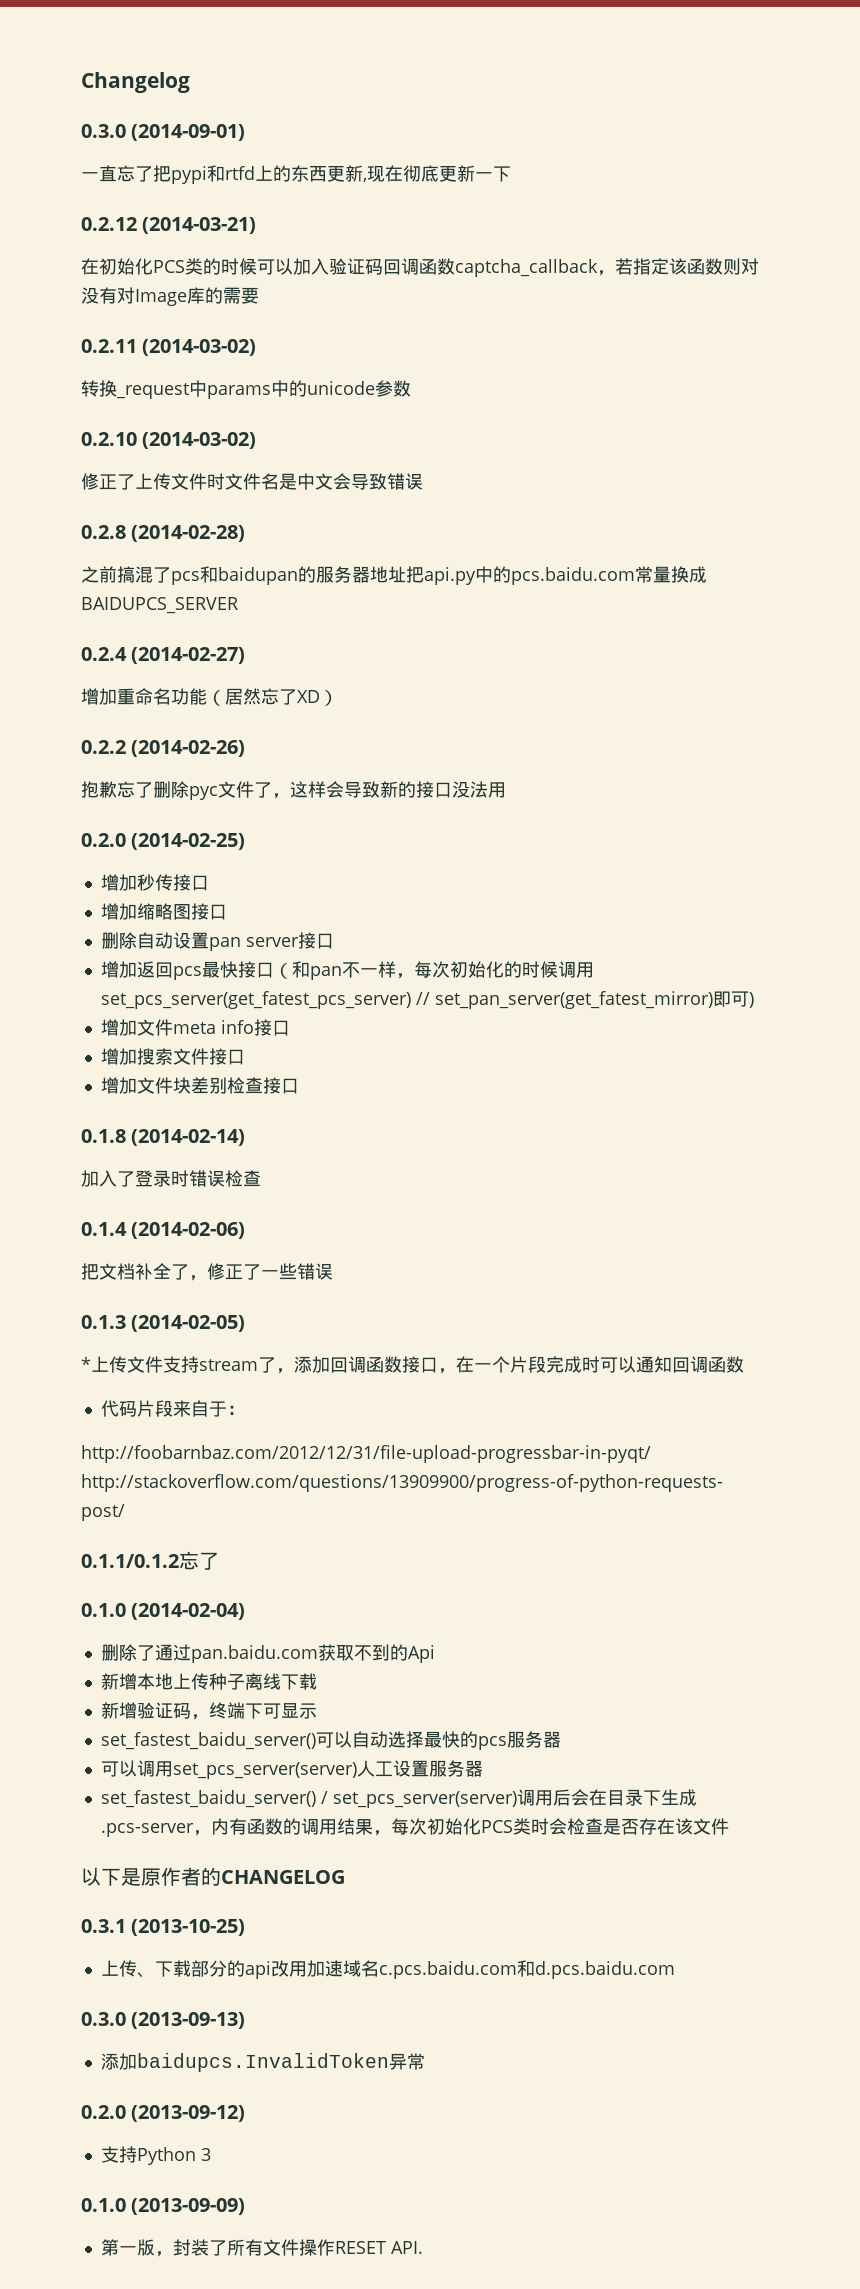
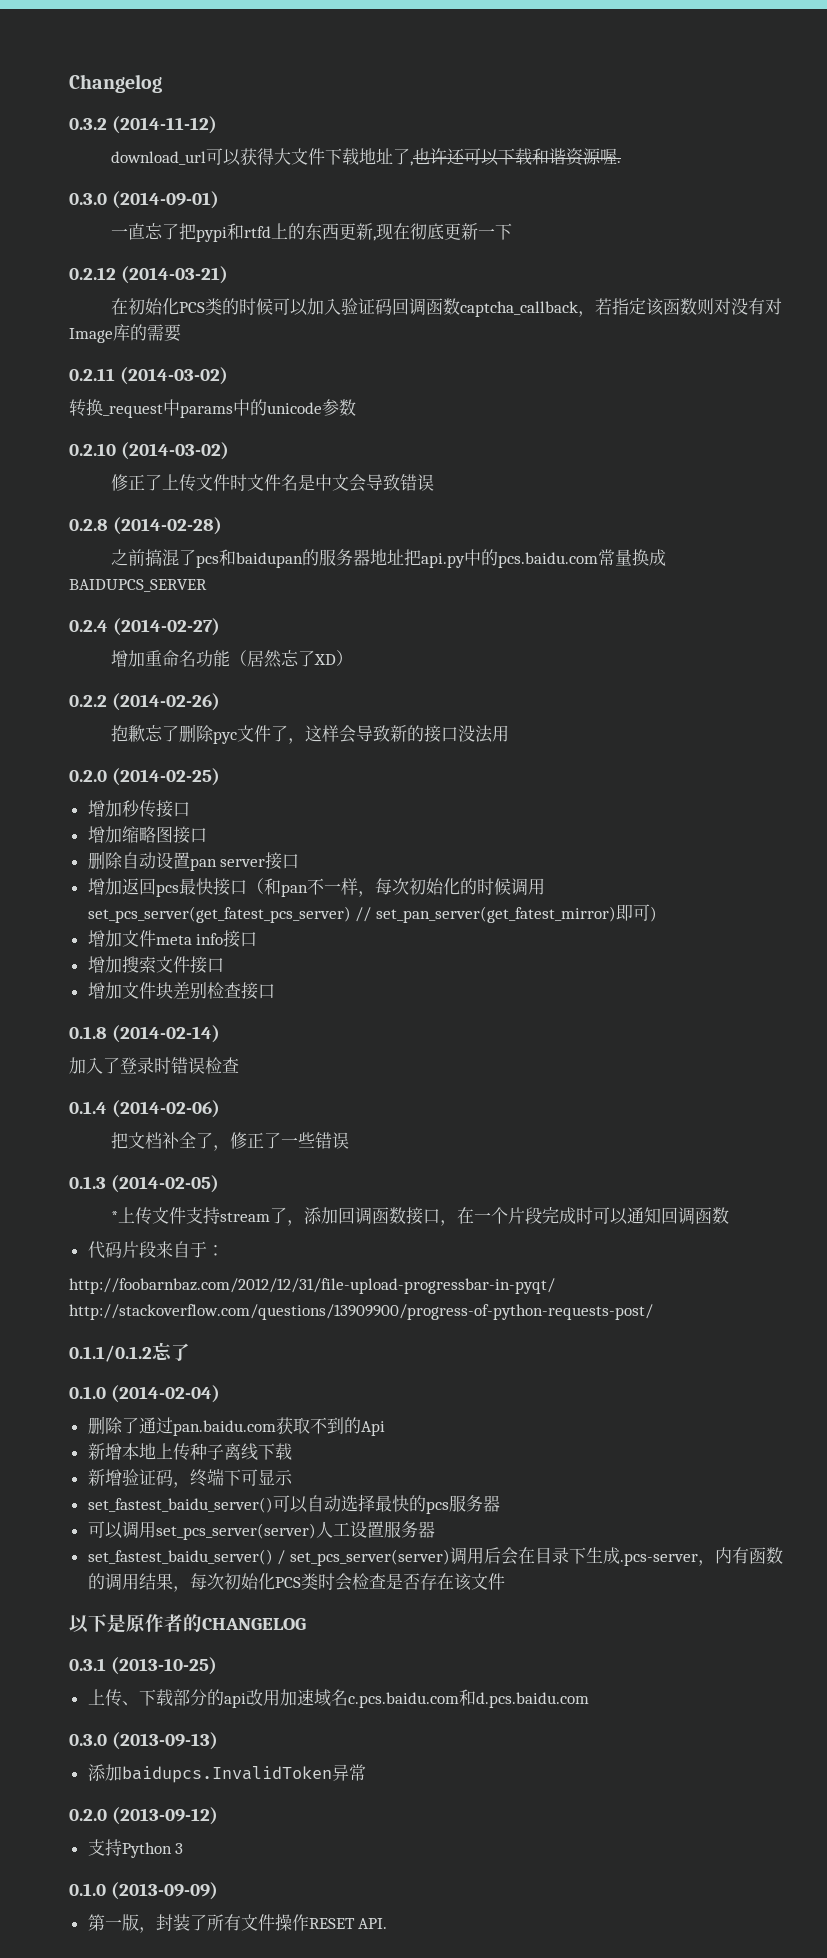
+ 0.3.2 (2014-11-12)
+ download_url可以获得大文件下载地址了,也许还可以下载和谐资源喔.

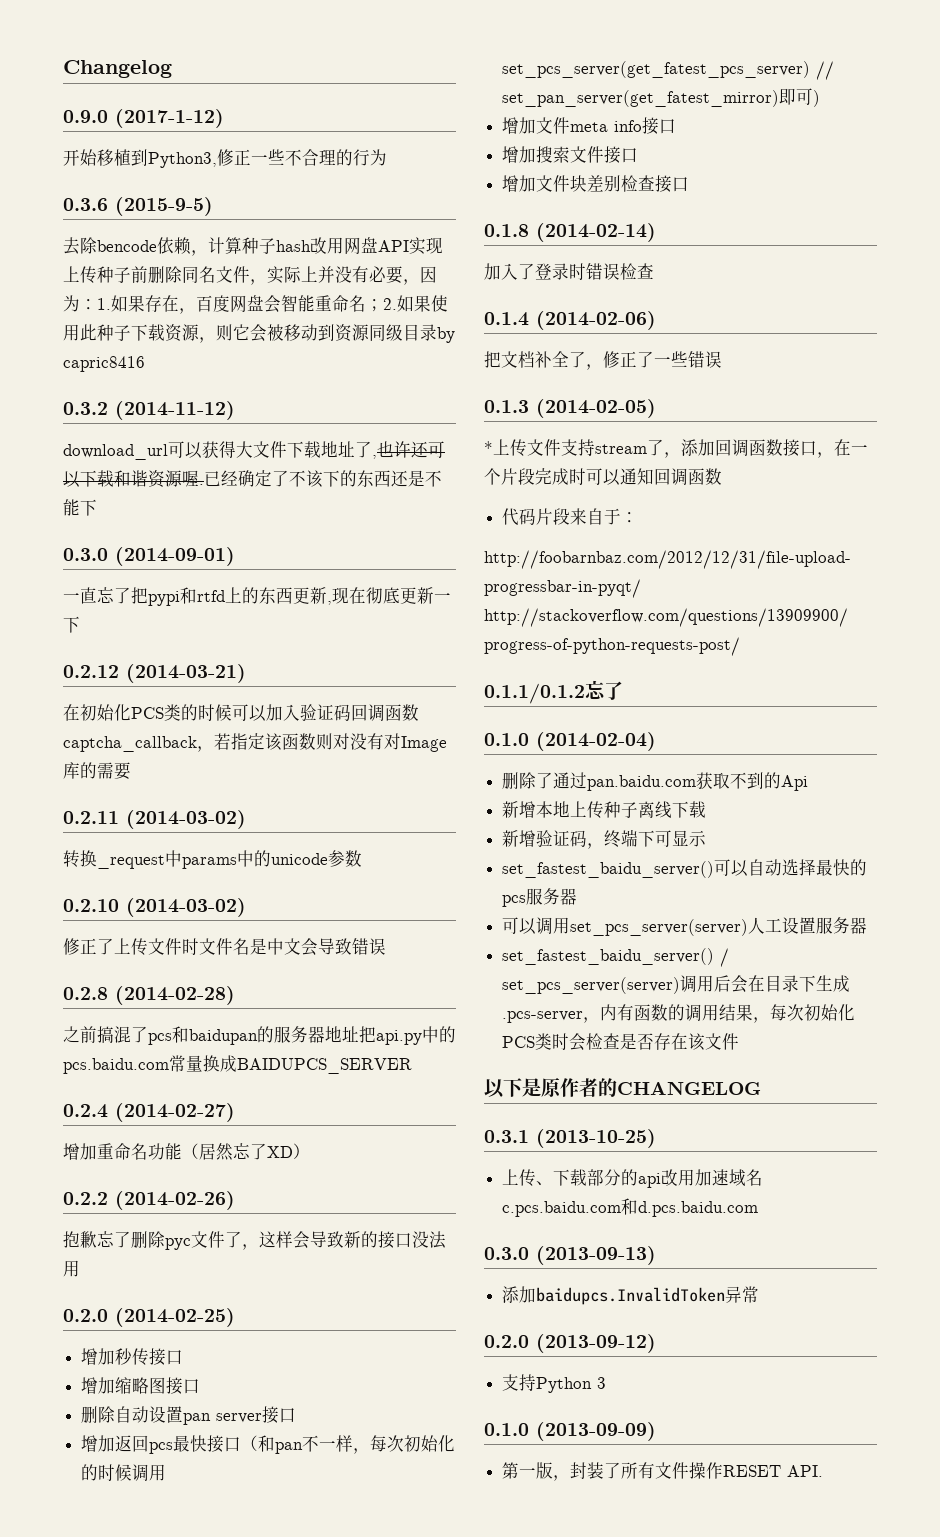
+ 0.9.0 (2017-1-12)
+ 开始移植到Python3,修正一些不合理的行为
+ 0.3.6 (2015-9-5)
+ 去除bencode依赖，计算种子hash改用网盘API实现上传种子前删除同名文件，实际上并没有必要，因为：1.如果存在，百度网盘会智能重命名；2.如果使用此种子下载资源，则它会被移动到资源同级目录by capric8416
+ 已经确定了不该下的东西还是不能下

